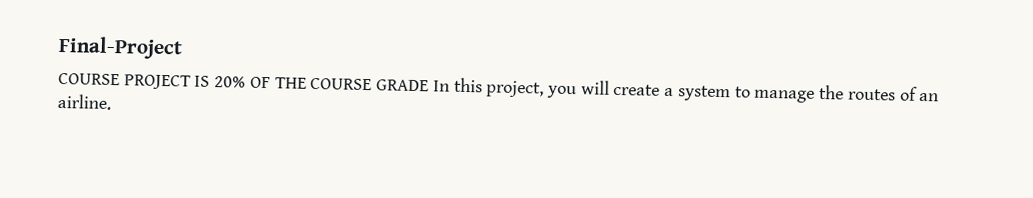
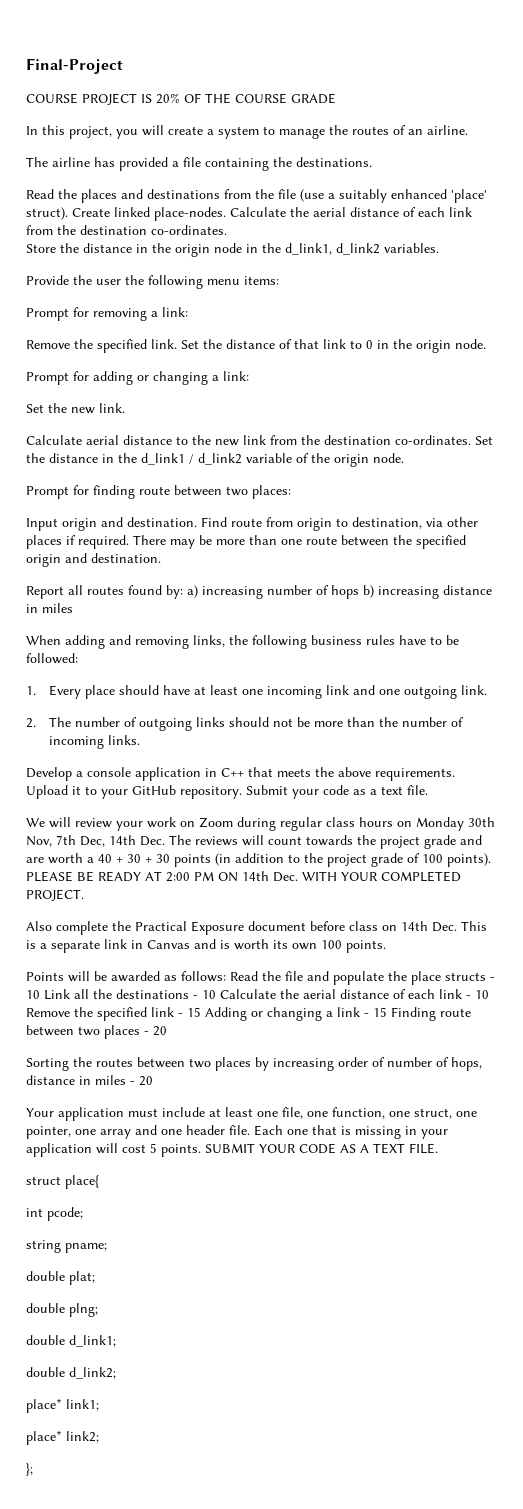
- COURSE PROJECT IS 20% OF THE COURSE GRADE In this project, you will create a system to manage the routes of an airline.
+ COURSE PROJECT IS 20% OF THE COURSE GRADE
+ In this project, you will create a system to manage the routes of an airline.
+ The airline has provided a file containing the destinations.
+ Read the places and destinations from the file (use a suitably enhanced 'place' struct). Create linked place-nodes. Calculate the aerial distance of each link from the destination co-ordinates.
+ Store the distance in the origin node in the d_link1, d_link2 variables.
+ Provide the user the following menu items:
+ Prompt for removing a link:
+ Remove the specified link. Set the distance of that link to 0 in the origin node.
+ Prompt for adding or changing a link:
+ Set the new link.
+ Calculate aerial distance to the new link from the destination co-ordinates. Set the distance in the d_link1 / d_link2 variable of the origin node.
+ Prompt for finding route between two places:
+ Input origin and destination. Find route from origin to destination, via other places if required. There may be more than one route between the specified origin and destination.
+ Report all routes found by: a) increasing number of hops b) increasing distance in miles
+ When adding and removing links, the following business rules have to be followed:
+ 1. Every place should have at least one incoming link and one outgoing link.
+ 2. The number of outgoing links should not be more than the number of incoming links.
+ Develop a console application in C++ that meets the above requirements. Upload it to your GitHub repository. Submit your code as a text file.
+ We will review your work on Zoom during regular class hours on Monday 30th Nov, 7th Dec, 14th Dec. The reviews will count towards the project grade and are worth a 40 + 30 + 30 points (in addition to the project grade of 100 points). PLEASE BE READY AT 2:00 PM ON 14th Dec. WITH YOUR COMPLETED PROJECT.
+ Also complete the Practical Exposure document before class on 14th Dec. This is a separate link in Canvas and is worth its own 100 points.
+ Points will be awarded as follows: Read the file and populate the place structs - 10 Link all the destinations - 10 Calculate the aerial distance of each link - 10 Remove the specified link - 15 Adding or changing a link - 15 Finding route between two places - 20
+ Sorting the routes between two places by increasing order of number of hops, distance in miles - 20
+ Your application must include at least one file, one function, one struct, one pointer, one array and one header file. Each one that is missing in your application will cost 5 points. SUBMIT YOUR CODE AS A TEXT FILE.
+ struct place{
+ int pcode;
+ string pname;
+ double plat;
+ double plng;
+ double d_link1;
+ double d_link2;
+ place* link1;
+ place* link2;
+ };

